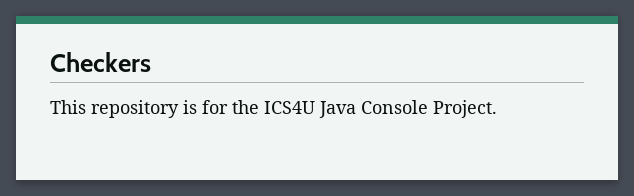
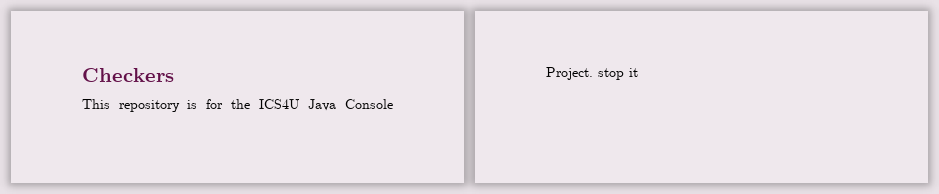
- This repository is for the ICS4U Java Console Project.
+ This repository is for the ICS4U Java Console Project. stop it

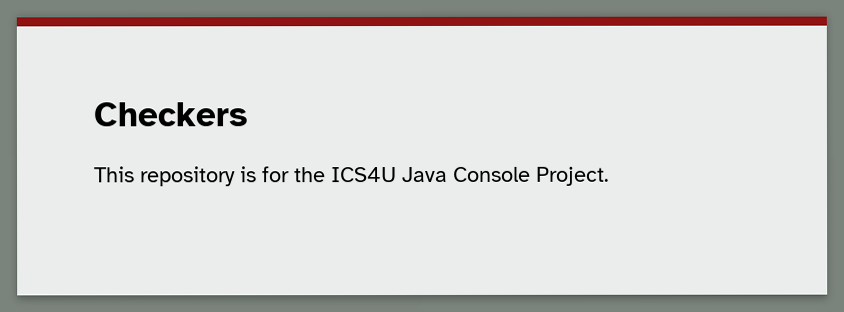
- This repository is for the ICS4U Java Console Project. stop it
+ This repository is for the ICS4U Java Console Project.

